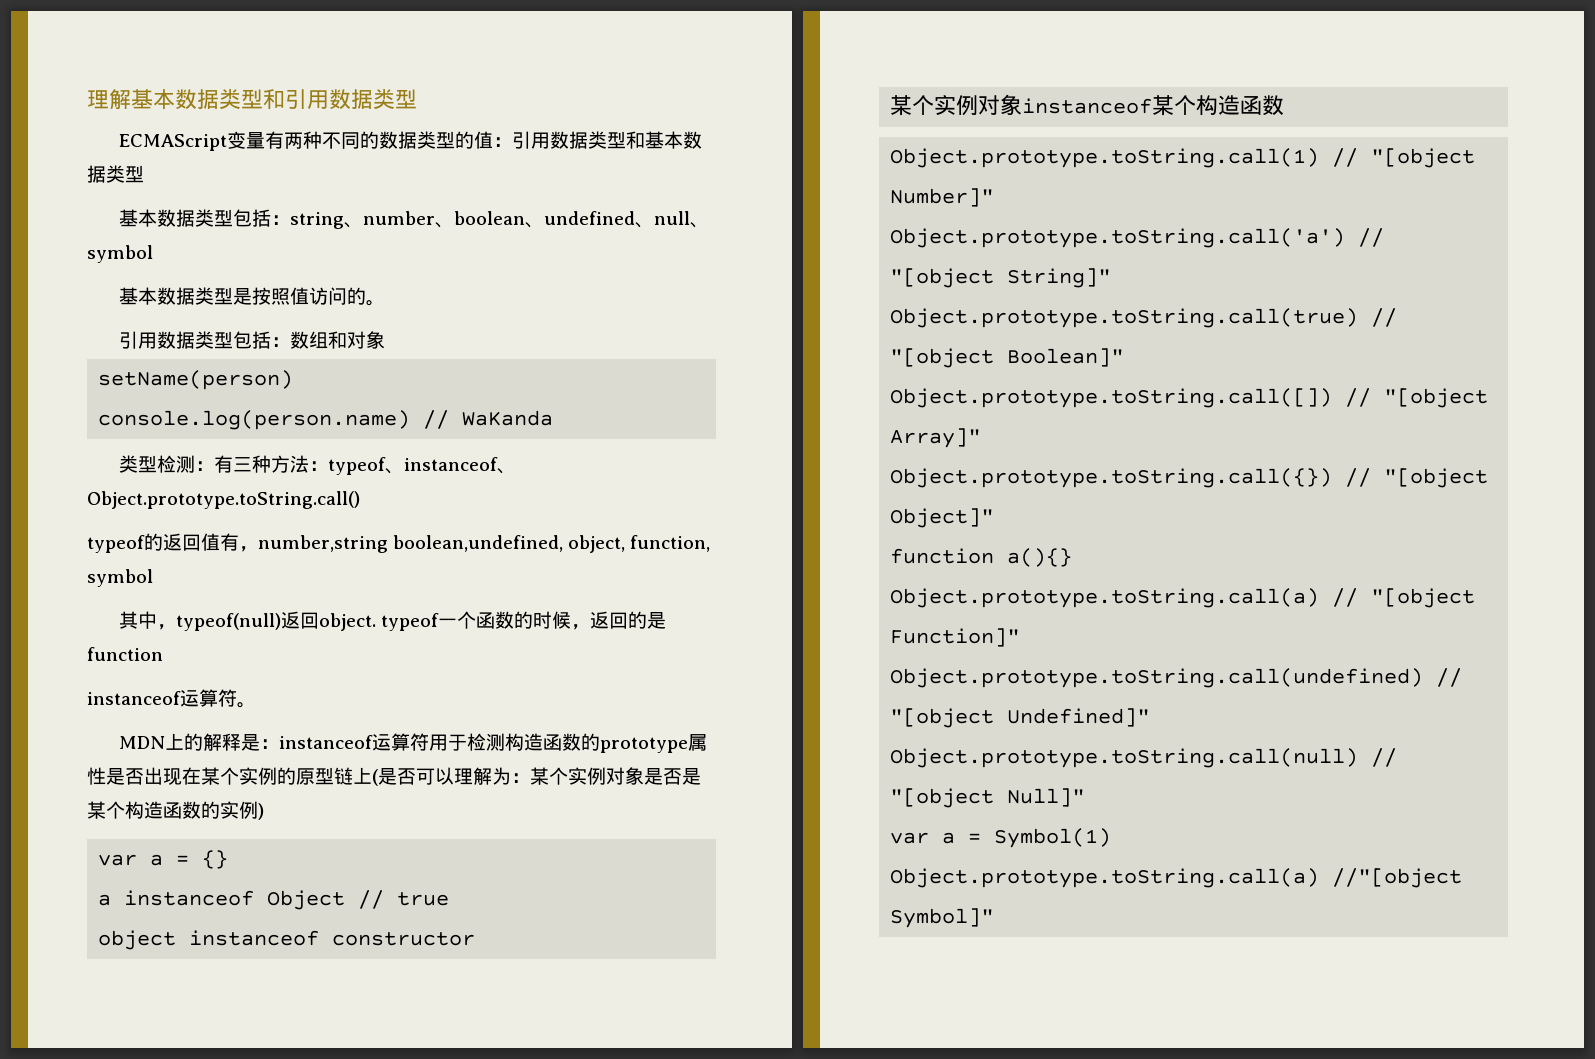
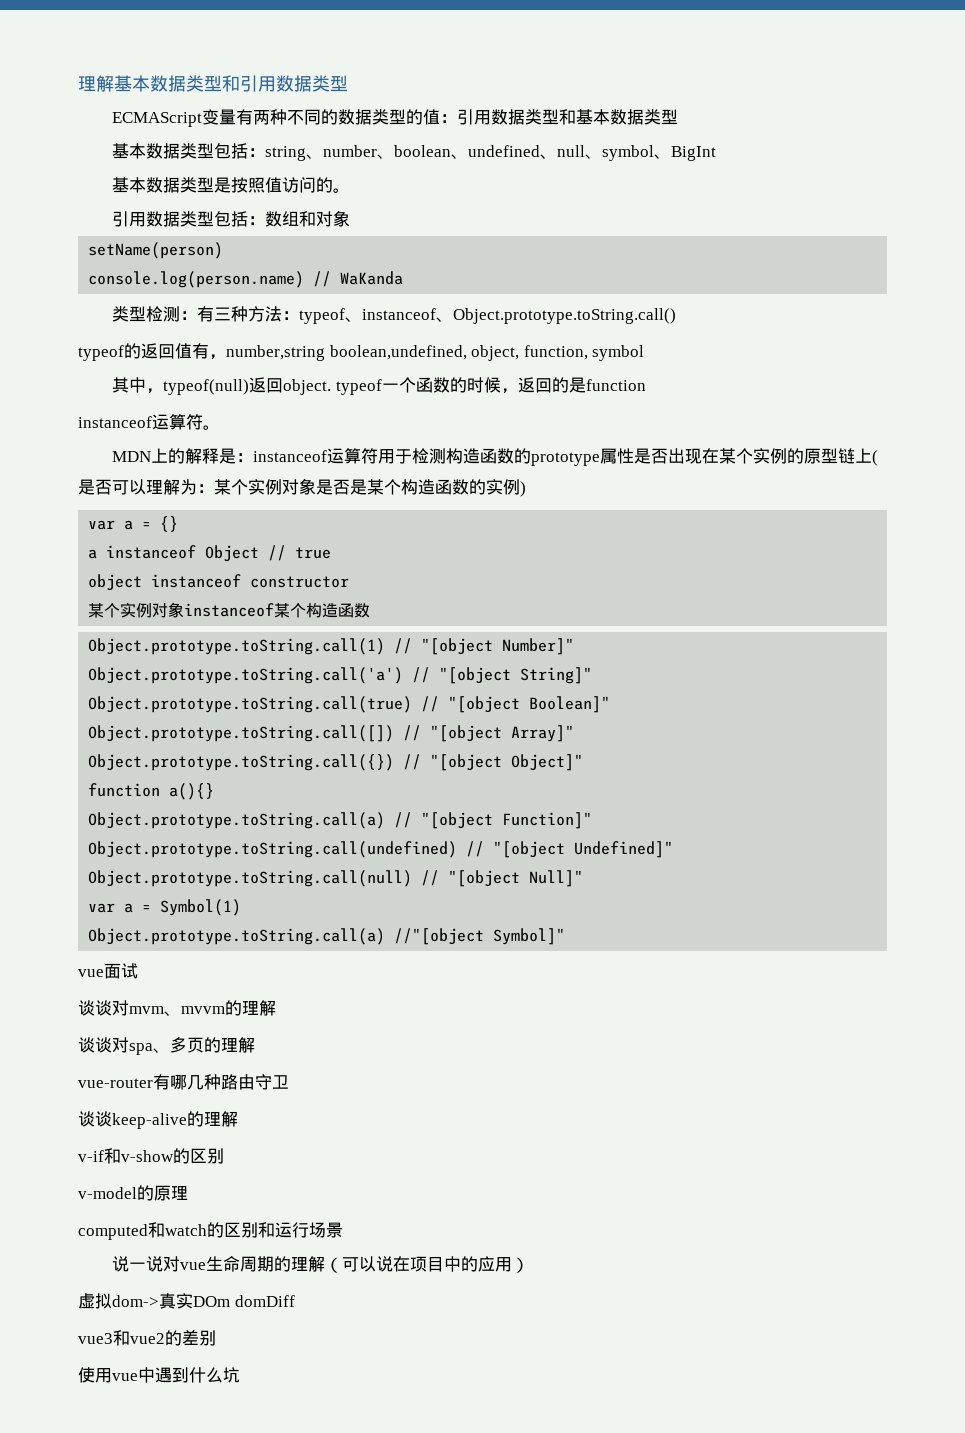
- 基本数据类型包括：string、number、boolean、undefined、null、symbol
+ 基本数据类型包括：string、number、boolean、undefined、null、symbol、BigInt
+ vue面试
+ 谈谈对mvm、mvvm的理解
+ 谈谈对spa、多页的理解
+ vue-router有哪几种路由守卫
+ 谈谈keep-alive的理解
+ v-if和v-show的区别
+ v-model的原理
+ computed和watch的区别和运行场景
+ 说一说对vue生命周期的理解（可以说在项目中的应用）
+ 虚拟dom->真实DOm domDiff
+ vue3和vue2的差别
+ 使用vue中遇到什么坑

